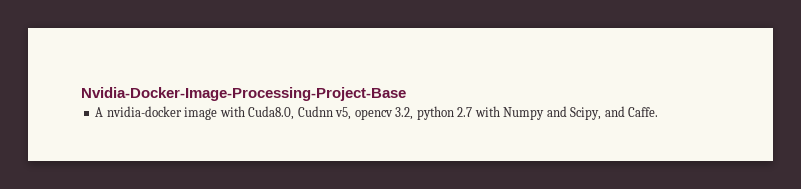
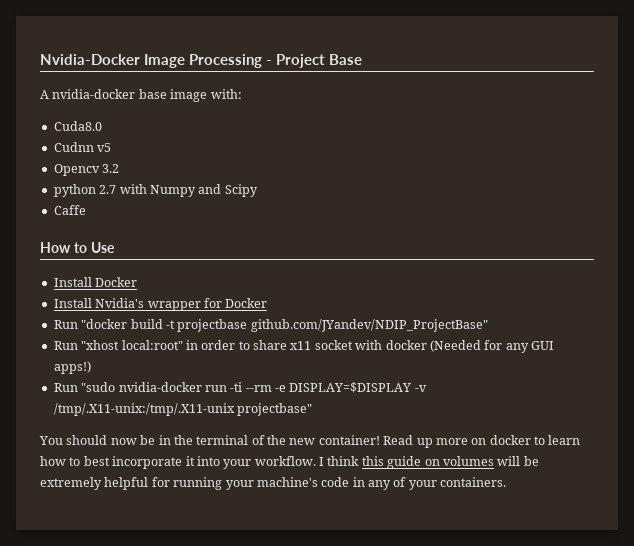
- Nvidia-Docker-Image-Processing-Project-Base
- A nvidia-docker image with Cuda8.0, Cudnn v5, opencv 3.2, python 2.7 with Numpy and Scipy, and Caffe.
+ Nvidia-Docker Image Processing - Project Base
+ A nvidia-docker base image with:
+ Cuda8.0
+ Cudnn v5
+ Opencv 3.2
+ python 2.7 with Numpy and Scipy
+ Caffe
+ How to Use
+ Install Docker
+ Install Nvidia's wrapper for Docker
+ Run "docker build -t projectbase github.com/JYandev/NDIP_ProjectBase"
+ Run "xhost local:root" in order to share x11 socket with docker (Needed for any GUI apps!)
+ Run "sudo nvidia-docker run -ti --rm -e DISPLAY=$DISPLAY -v /tmp/.X11-unix:/tmp/.X11-unix projectbase"
+ You should now be in the terminal of the new container! Read up more on docker to learn how to best incorporate it into your workflow. I think this guide on volumes will be extremely helpful for running your machine's code in any of your containers.

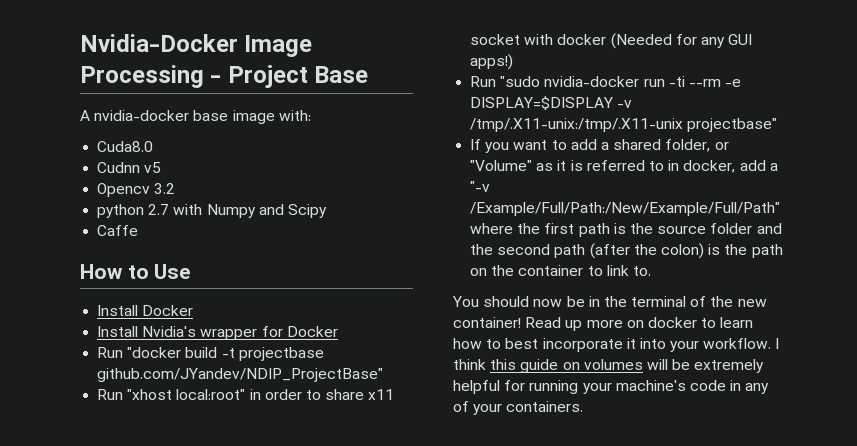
+ If you want to add a shared folder, or "Volume" as it is referred to in docker, add a "-v /Example/Full/Path:/New/Example/Full/Path" where the first path is the source folder and the second path (after the colon) is the path on the container to link to.

